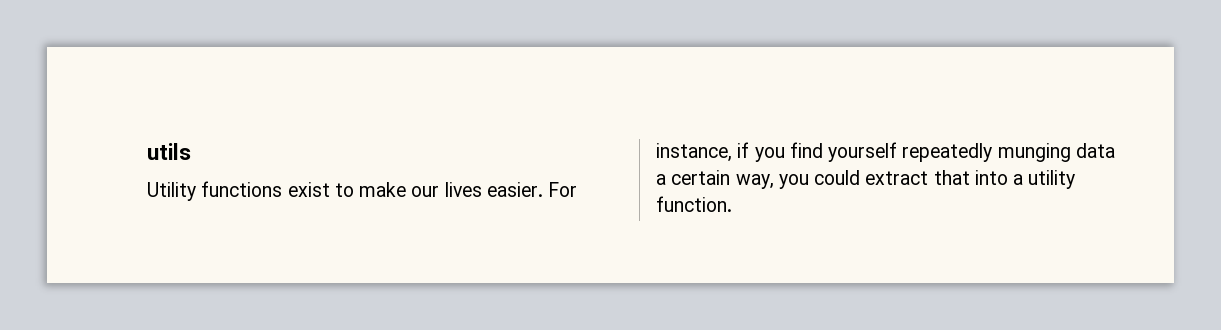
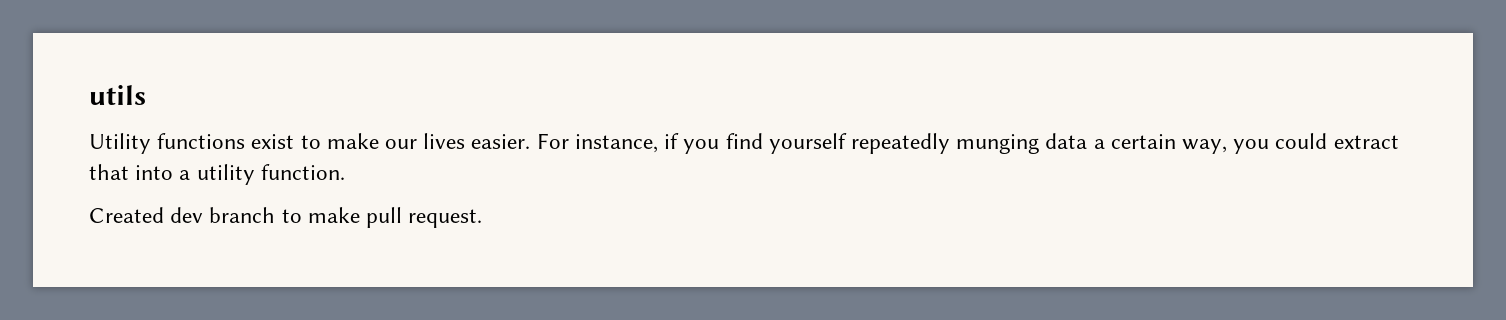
+ Created dev branch to make pull request.

